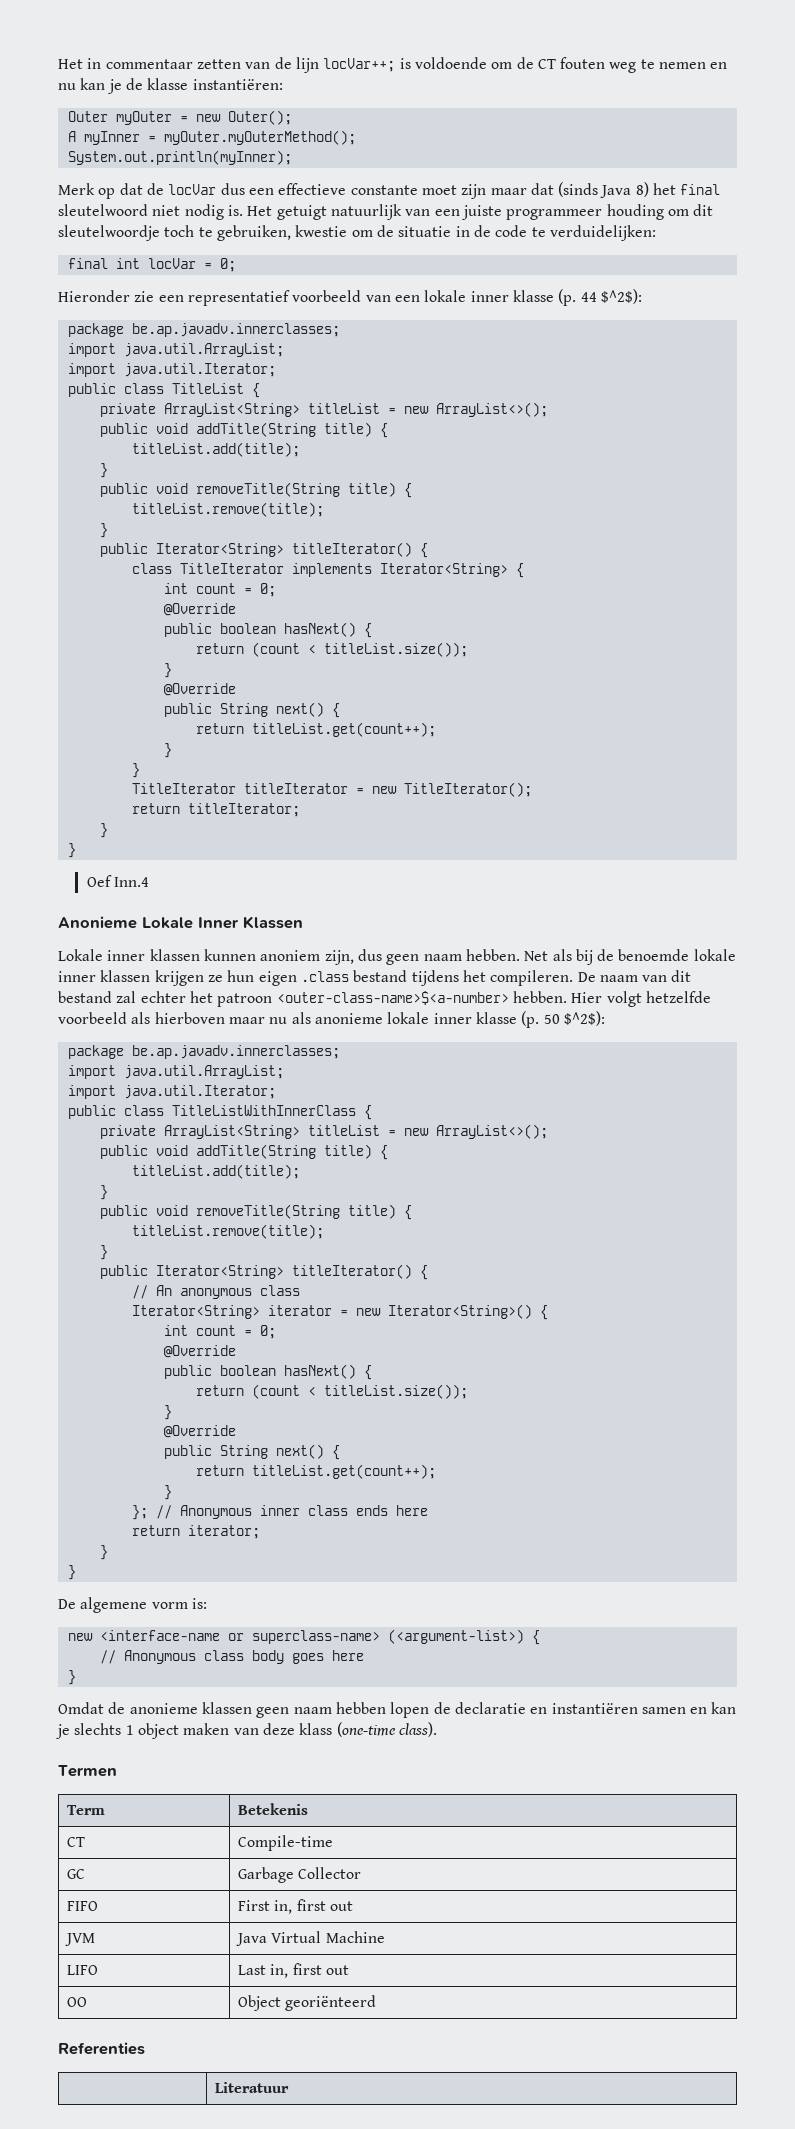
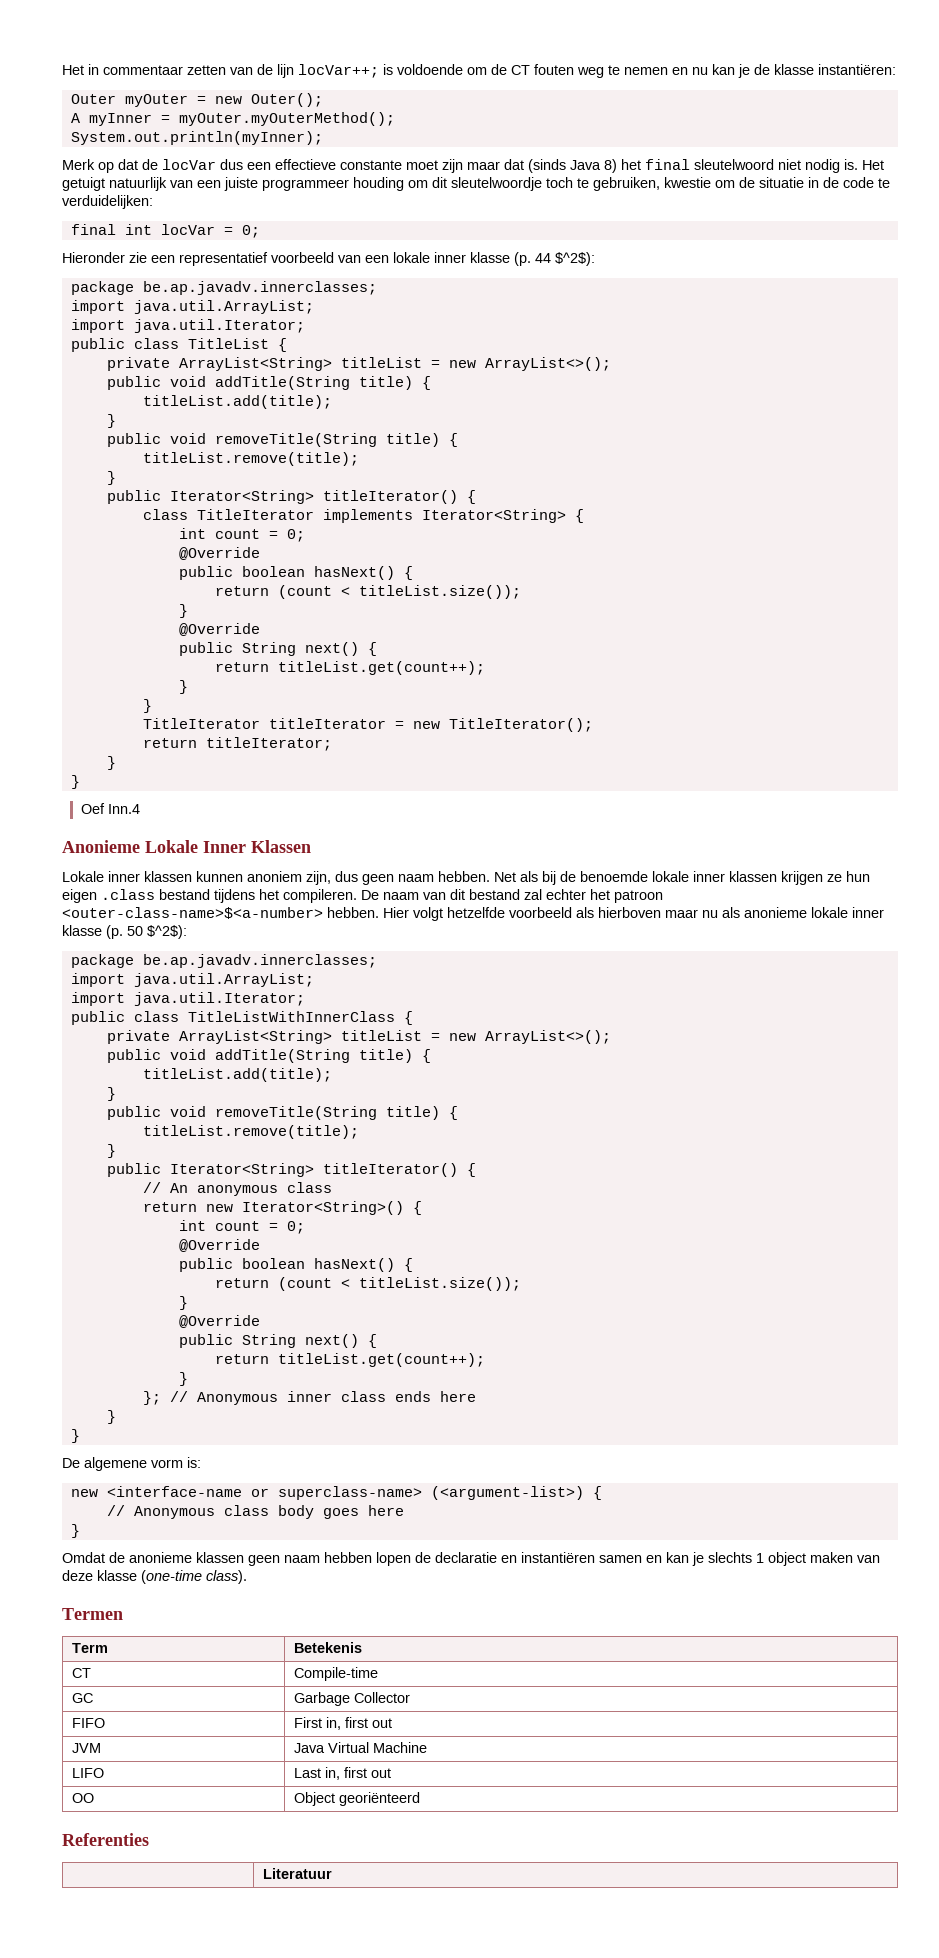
- Iterator<String> iterator = new Iterator<String>() {
+ return new Iterator<String>() {
- return iterator;
- Omdat de anonieme klassen geen naam hebben lopen de declaratie en instantiëren samen en kan je slechts 1 object maken van deze klass (one-time class).
+ Omdat de anonieme klassen geen naam hebben lopen de declaratie en instantiëren samen en kan je slechts 1 object maken van deze klasse (one-time class).

